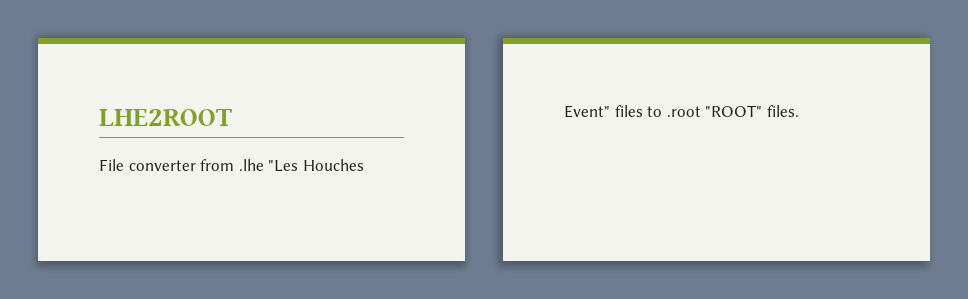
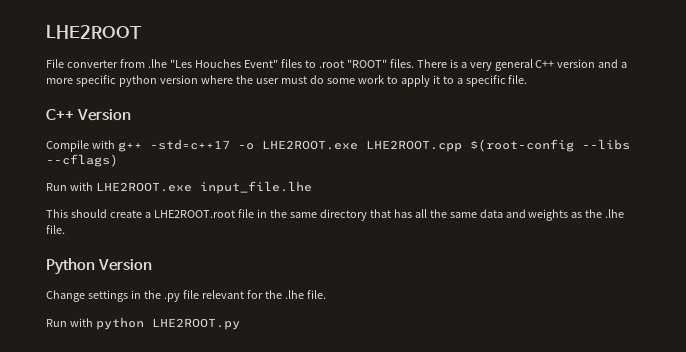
+ There is a very general C++ version and a more specific python version where the user must do some work to apply it to a specific file.
+ C++ Version
+ Compile with g++ -std=c++17 -o LHE2ROOT.exe LHE2ROOT.cpp $(root-config --libs --cflags)
+ Run with LHE2ROOT.exe input_file.lhe
+ This should create a LHE2ROOT.root file in the same directory that has all the same data and weights as the .lhe file.
+ Python Version
+ Change settings in the .py file relevant for the .lhe file.
+ Run with python LHE2ROOT.py

